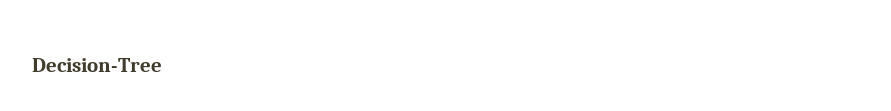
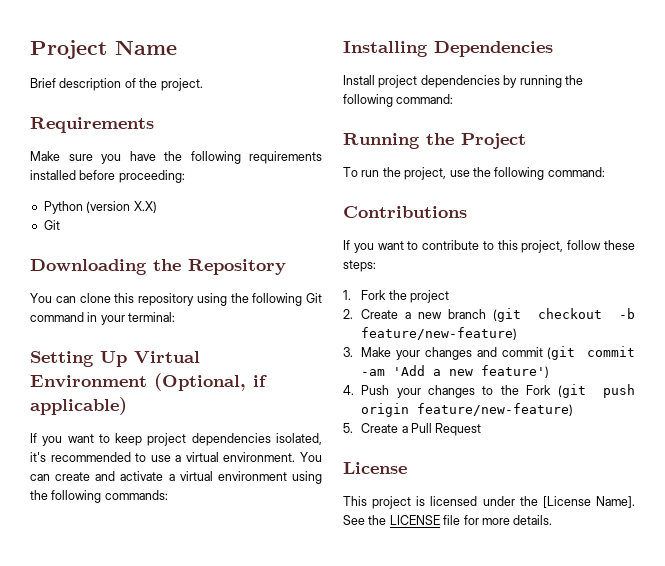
- Decision-Tree
+ Project Name
+ Brief description of the project.
+ Requirements
+ Make sure you have the following requirements installed before proceeding:
+ Python (version X.X)
+ Git
+ Downloading the Repository
+ You can clone this repository using the following Git command in your terminal:
+ Setting Up Virtual Environment (Optional, if applicable)
+ If you want to keep project dependencies isolated, it's recommended to use a virtual environment. You can create and activate a virtual environment using the following commands:
+ Installing Dependencies
+ Install project dependencies by running the following command:
+ Running the Project
+ To run the project, use the following command:
+ Contributions
+ If you want to contribute to this project, follow these steps:
+ 1. Fork the project
+ 2. Create a new branch (git checkout -b feature/new-feature)
+ 3. Make your changes and commit (git commit -am 'Add a new feature')
+ 4. Push your changes to the Fork (git push origin feature/new-feature)
+ 5. Create a Pull Request
+ License
+ This project is licensed under the [License Name]. See the LICENSE file for more details.

